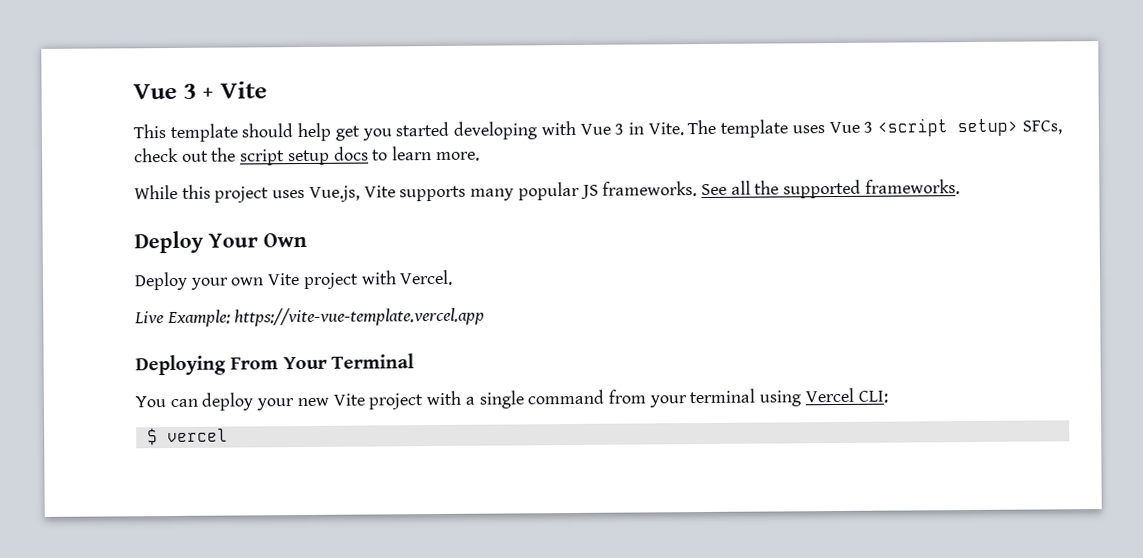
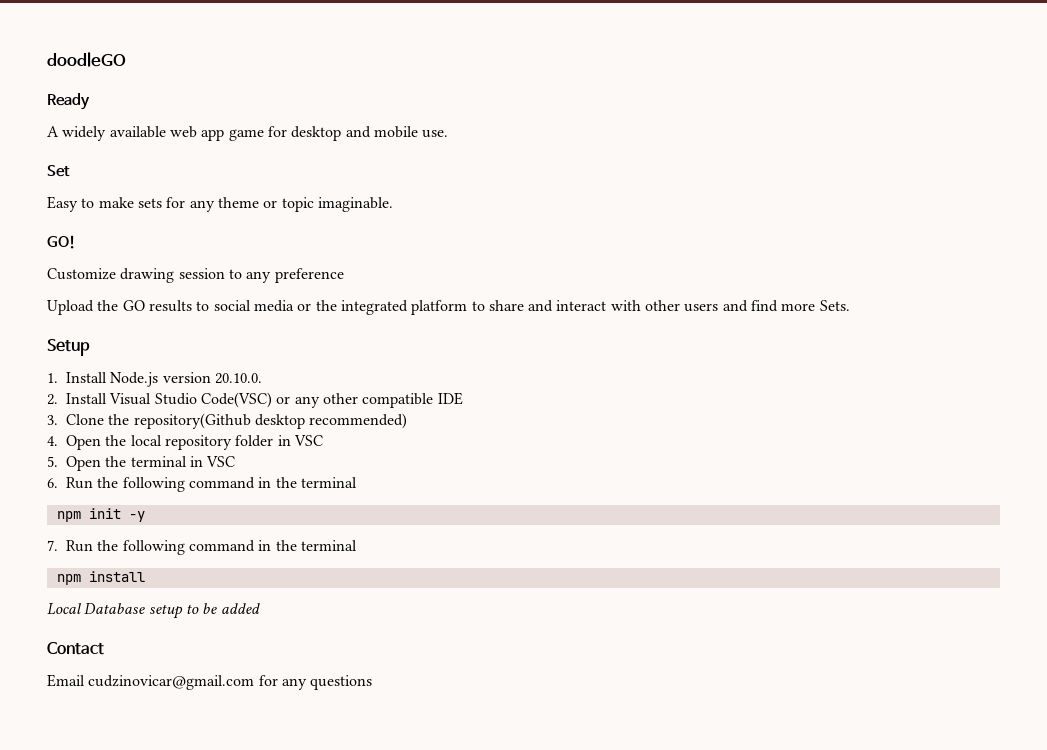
- Vue 3 + Vite
- This template should help get you started developing with Vue 3 in Vite. The template uses Vue 3 <script setup> SFCs, check out the script setup docs to learn more.
- While this project uses Vue.js, Vite supports many popular JS frameworks. See all the supported frameworks.
- Deploy Your Own
- Deploy your own Vite project with Vercel.
- Live Example: https://vite-vue-template.vercel.app
- Deploying From Your Terminal
- You can deploy your new Vite project with a single command from your terminal using Vercel CLI:
- $ vercel
+ doodleGO
+ Ready
+ A widely available web app game for desktop and mobile use.
+ Set
+ Easy to make sets for any theme or topic imaginable.
+ GO!
+ Customize drawing session to any preference
+ Upload the GO results to social media or the integrated platform to share and interact with other users and find more Sets.
+ Setup
+ 1. Install Node.js version 20.10.0.
+ 2. Install Visual Studio Code(VSC) or any other compatible IDE
+ 3. Clone the repository(Github desktop recommended)
+ 4. Open the local repository folder in VSC
+ 5. Open the terminal in VSC
+ 6. Run the following command in the terminal
+ npm init -y
+ 7. Run the following command in the terminal
+ npm install
+ Local Database setup to be added
+ Contact
+ Email cudzinovicar@gmail.com for any questions

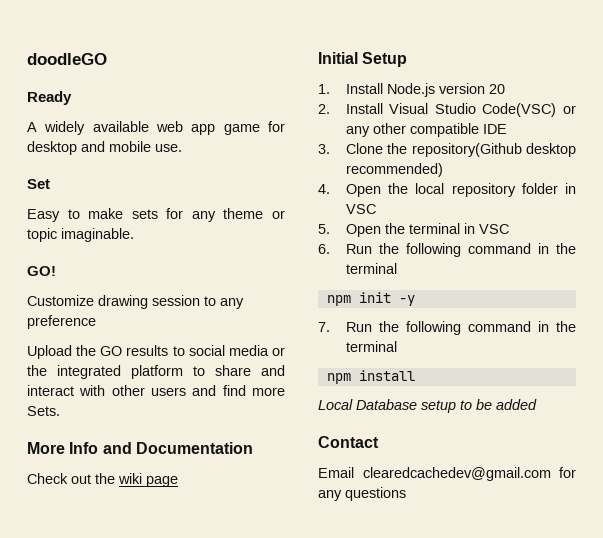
- Setup
+ More Info and Documentation
+ Check out the wiki page
+ Initial Setup
- 1. Install Node.js version 20.10.0.
+ 1. Install Node.js version 20
- Email cudzinovicar@gmail.com for any questions
+ Email clearedcachedev@gmail.com for any questions

